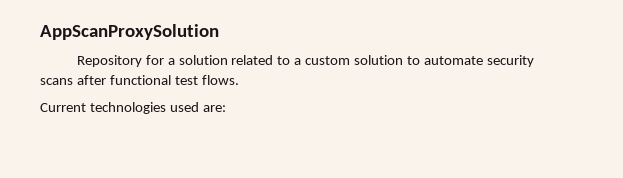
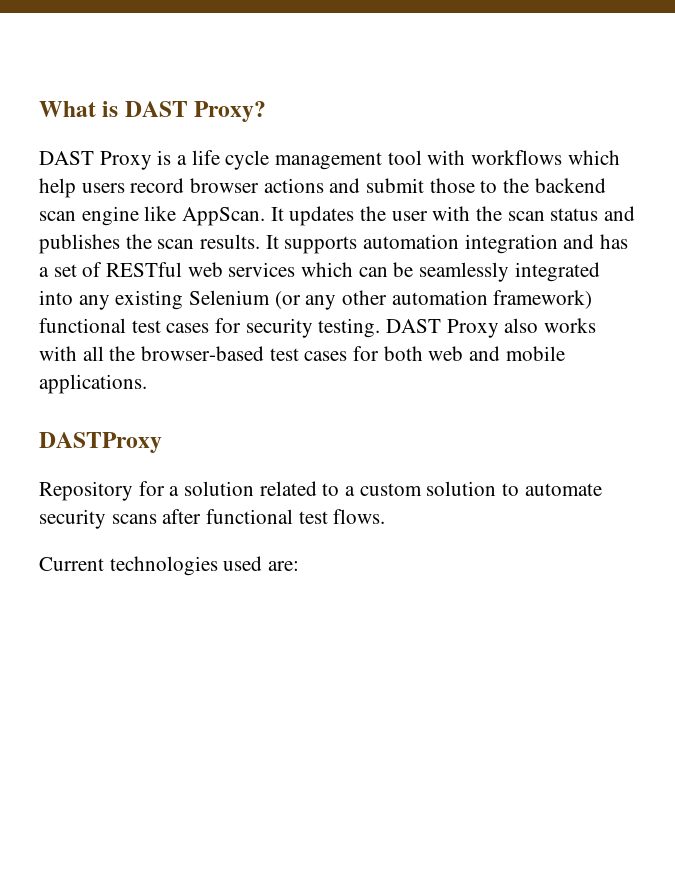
- AppScanProxySolution
+ What is DAST Proxy?
+ DAST Proxy is a life cycle management tool with workflows which help users record browser actions and submit those to the backend scan engine like AppScan. It updates the user with the scan status and publishes the scan results. It supports automation integration and has a set of RESTful web services which can be seamlessly integrated into any existing Selenium (or any other automation framework) functional test cases for security testing. DAST Proxy also works with all the browser-based test cases for both web and mobile applications.
+ DASTProxy

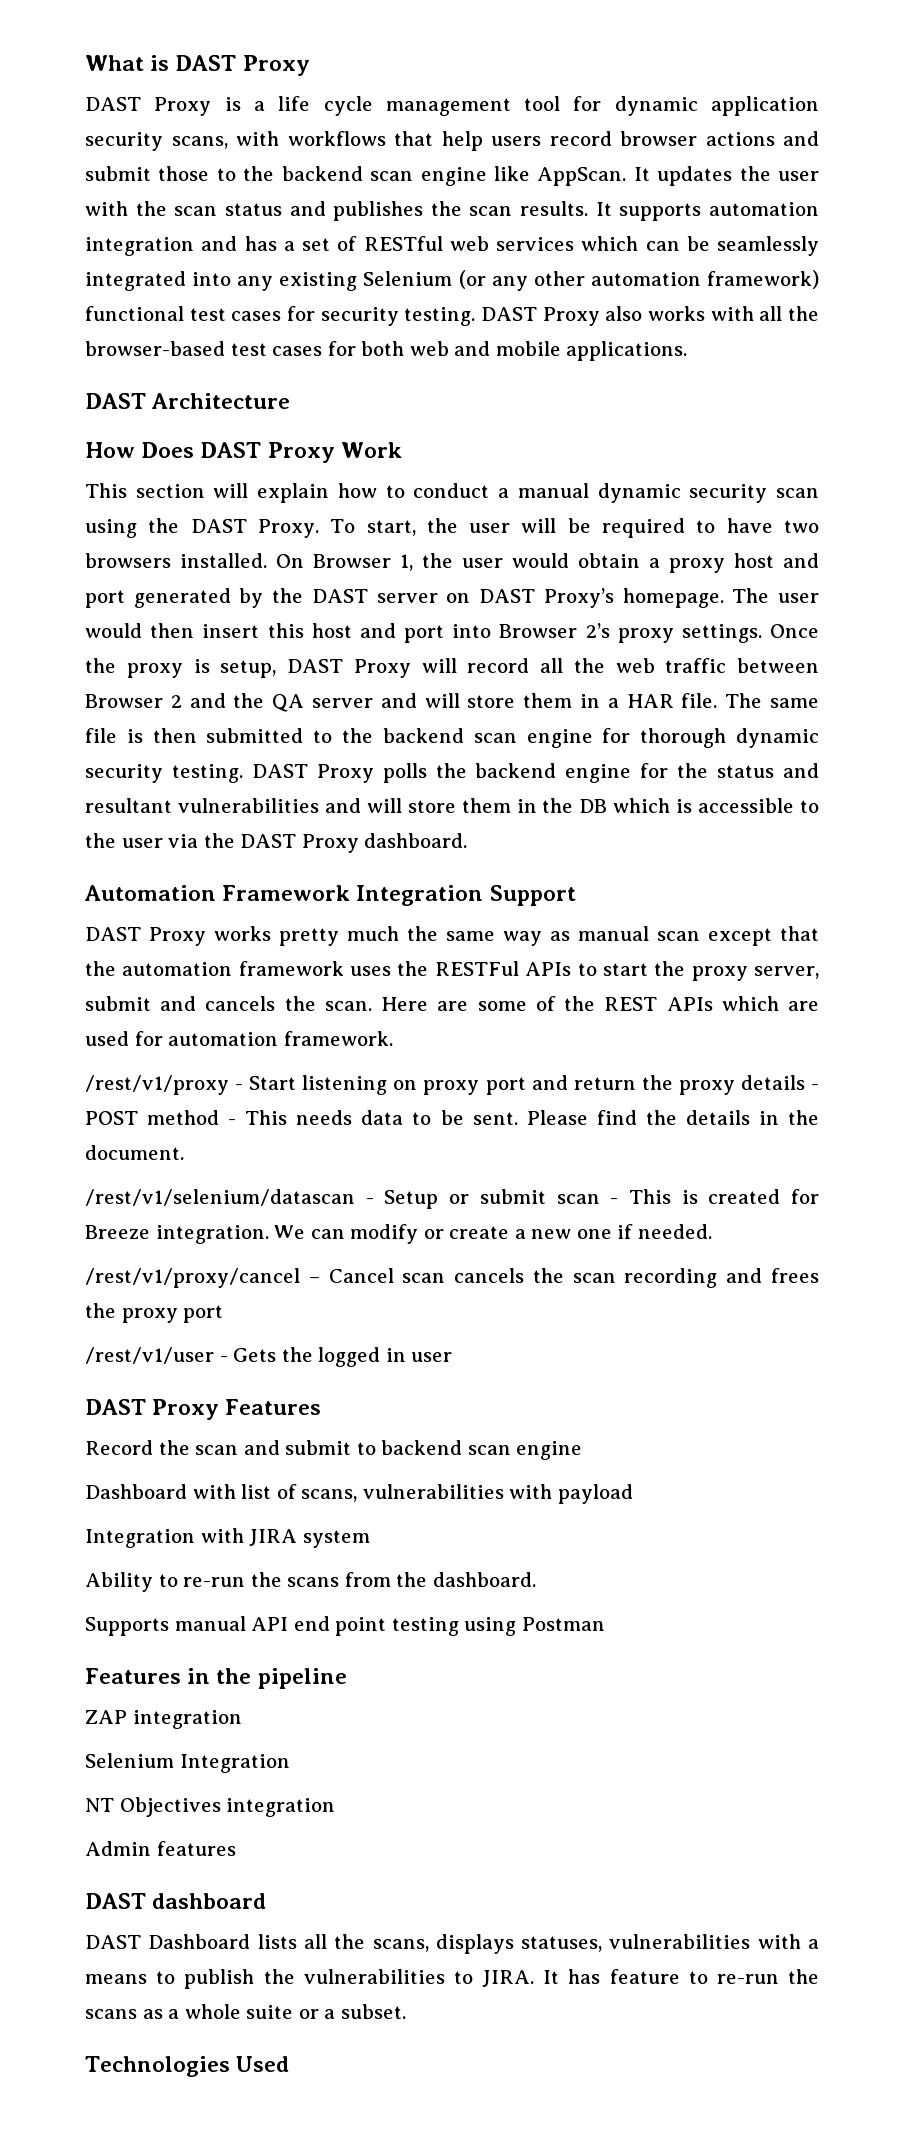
- What is DAST Proxy?
+ What is DAST Proxy
- DAST Proxy is a life cycle management tool with workflows which help users record browser actions and submit those to the backend scan engine like AppScan.
+ DAST Proxy is a life cycle management tool for dynamic application security scans, with workflows that help users record browser actions and submit those to the backend scan engine like AppScan.
- DASTProxy
- Repository for a solution related to a custom solution to automate security scans after functional test flows.
- Current technologies used are:
+ DAST Architecture
+ How Does DAST Proxy Work
+ This section will explain how to conduct a manual dynamic security scan using the DAST Proxy. To start, the user will be required to have two browsers installed. On Browser 1, the user would obtain a proxy host and port generated by the DAST server on DAST Proxy’s homepage. The user would then insert this host and port into Browser 2’s proxy settings. Once the proxy is setup, DAST Proxy will record all the web traffic between Browser 2 and the QA server and will store them in a HAR file. The same file is then submitted to the backend scan engine for thorough dynamic security testing. DAST Proxy polls the backend engine for the status and resultant vulnerabilities and will store them in the DB which is accessible to the user via the DAST Proxy dashboard.
+ Automation Framework Integration Support
+ DAST Proxy works pretty much the same way as manual scan except that the automation framework uses the RESTFul APIs to start the proxy server, submit and cancels the scan. Here are some of the REST APIs which are used for automation framework.
+ /rest/v1/proxy - Start listening on proxy port and return the proxy details - POST method - This needs data to be sent. Please find the details in the document.
+ /rest/v1/selenium/datascan - Setup or submit scan - This is created for Breeze integration. We can modify or create a new one if needed.
+ /rest/v1/proxy/cancel – Cancel scan cancels the scan recording and frees the proxy port
+ /rest/v1/user - Gets the logged in user
+ DAST Proxy Features
+ Record the scan and submit to backend scan engine
+ Dashboard with list of scans, vulnerabilities with payload
+ Integration with JIRA system
+ Ability to re-run the scans from the dashboard.
+ Supports manual API end point testing using Postman
+ Features in the pipeline
+ ZAP integration
+ Selenium Integration
+ NT Objectives integration
+ Admin features
+ DAST dashboard
+ DAST Dashboard lists all the scans, displays statuses, vulnerabilities with a means to publish the vulnerabilities to JIRA. It has feature to re-run the scans as a whole suite or a subset.
+ Technologies Used

